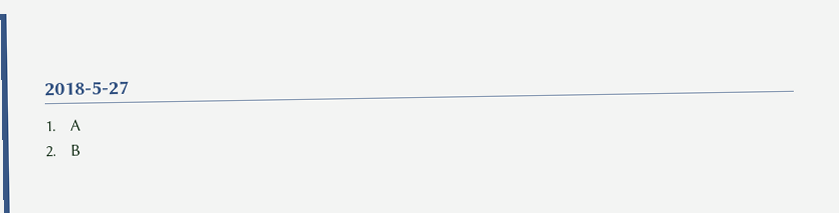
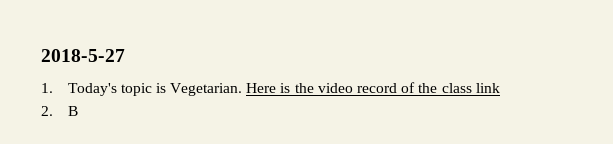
- 1. A
+ 1. Today's topic is Vegetarian. Here is the video record of the class link

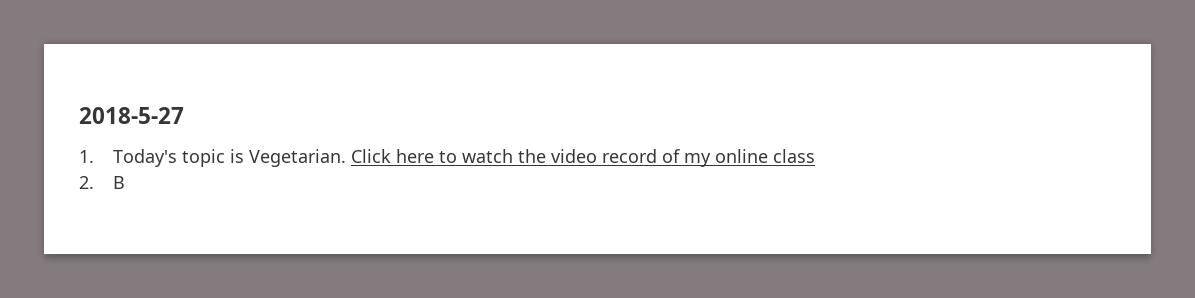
- Here is the video record of the class link
+ Click here to watch the video record of my online class

